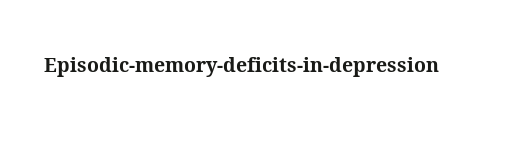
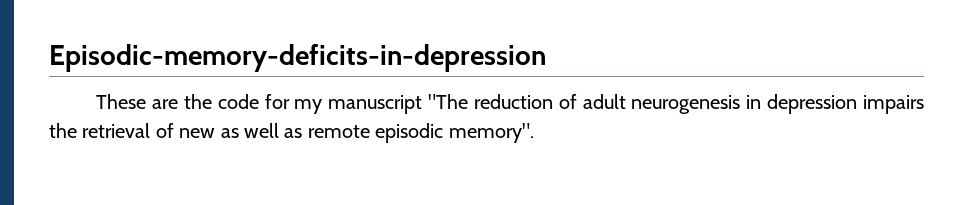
+ These are the code for my manuscript "The reduction of adult neurogenesis in depression impairs the retrieval of new as well as remote episodic memory".

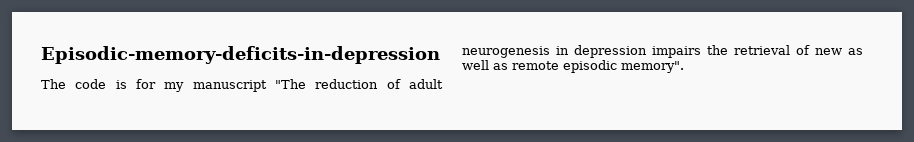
- These are the code for my manuscript "The reduction of adult neurogenesis in depression impairs the retrieval of new as well as remote episodic memory".
+ The code is for my manuscript "The reduction of adult neurogenesis in depression impairs the retrieval of new as well as remote episodic memory".

